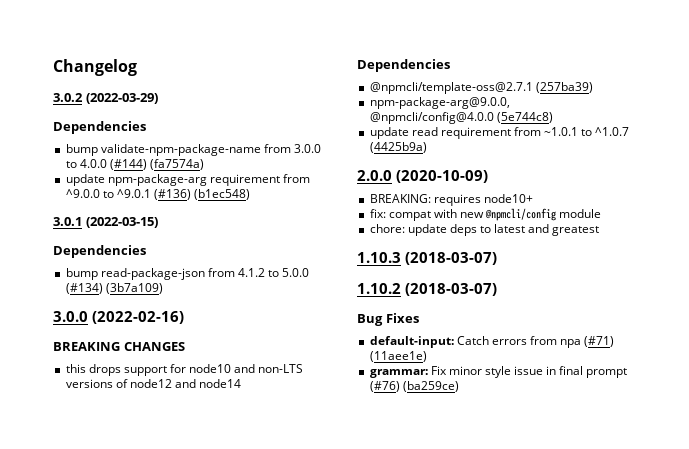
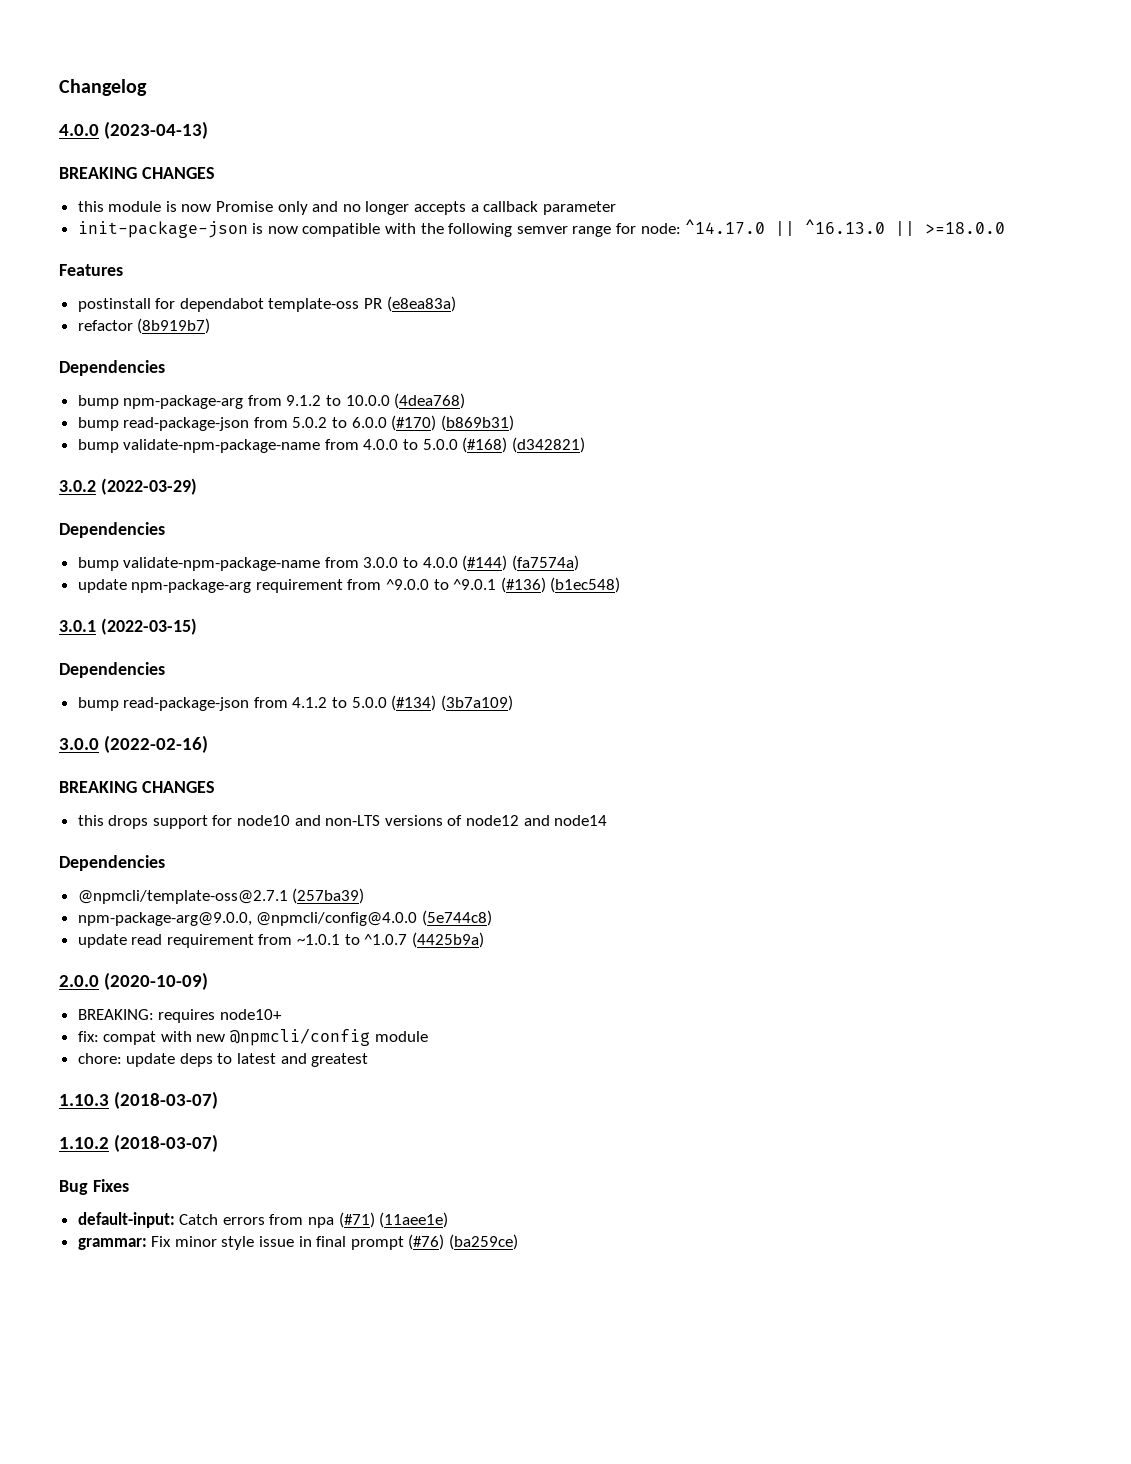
+ 4.0.0 (2023-04-13)
+ BREAKING CHANGES
+ this module is now Promise only and no longer accepts a callback parameter
+ init-package-json is now compatible with the following semver range for node: ^14.17.0 || ^16.13.0 || >=18.0.0
+ Features
+ postinstall for dependabot template-oss PR (e8ea83a)
+ refactor (8b919b7)
+ Dependencies
+ bump npm-package-arg from 9.1.2 to 10.0.0 (4dea768)
+ bump read-package-json from 5.0.2 to 6.0.0 (#170) (b869b31)
+ bump validate-npm-package-name from 4.0.0 to 5.0.0 (#168) (d342821)

